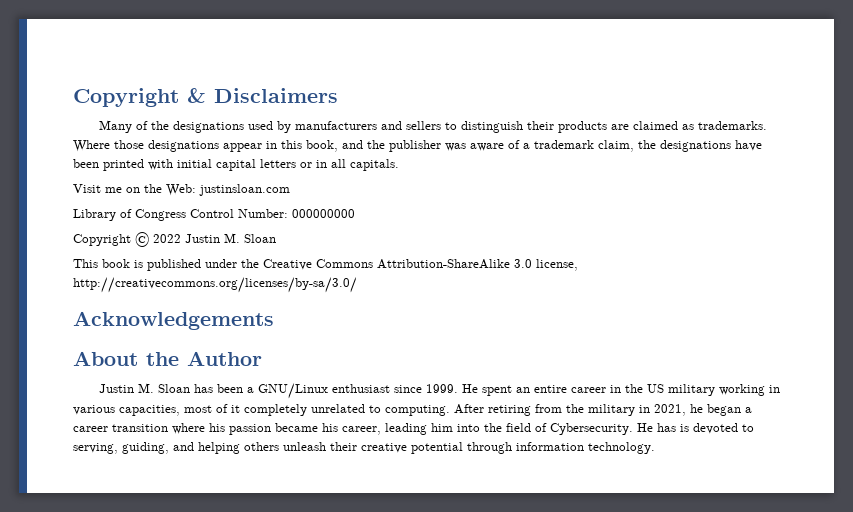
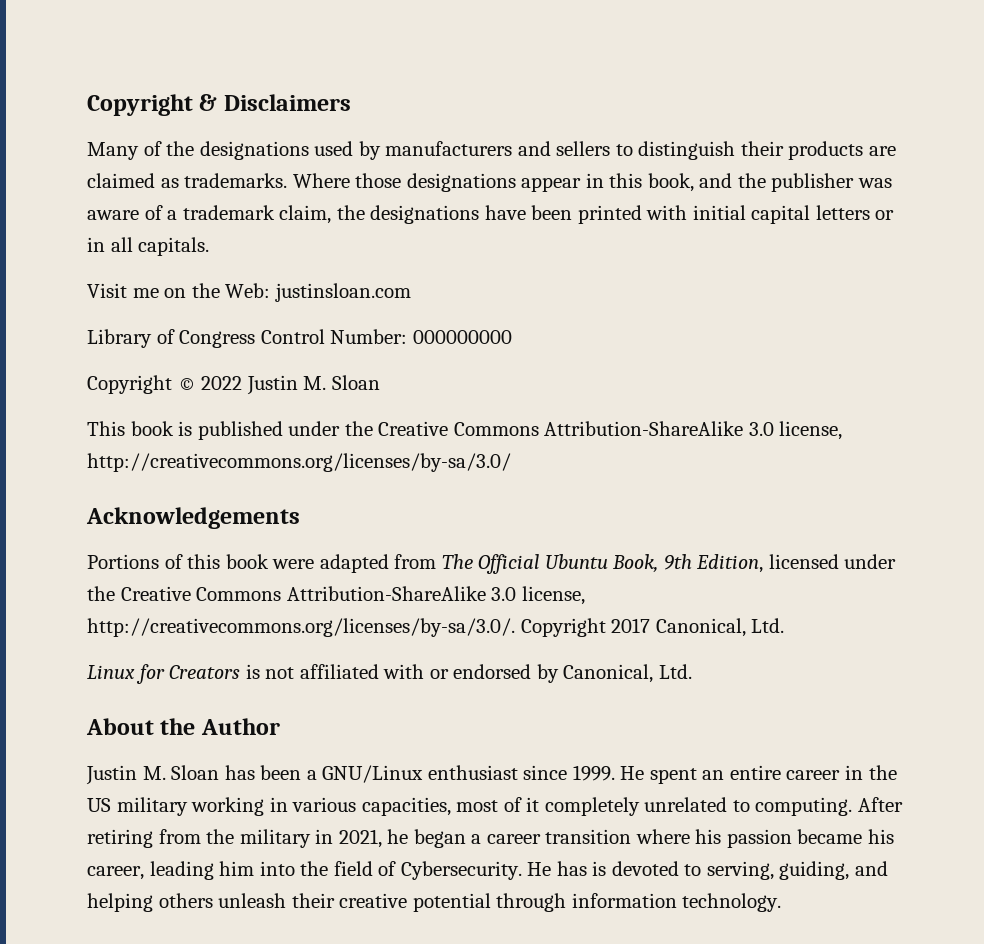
+ Portions of this book were adapted from The Official Ubuntu Book, 9th Edition, licensed under the Creative Commons Attribution-ShareAlike 3.0 license, http://creativecommons.org/licenses/by-sa/3.0/. Copyright 2017 Canonical, Ltd.
+ Linux for Creators is not affiliated with or endorsed by Canonical, Ltd.

